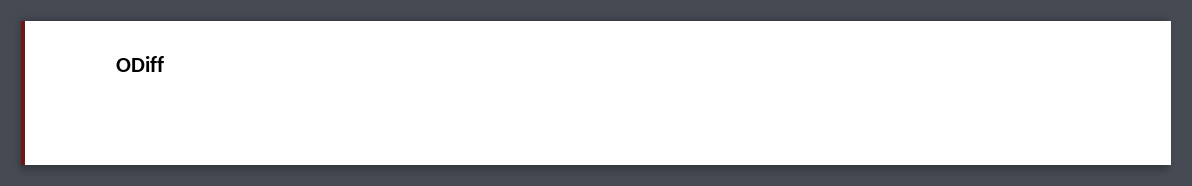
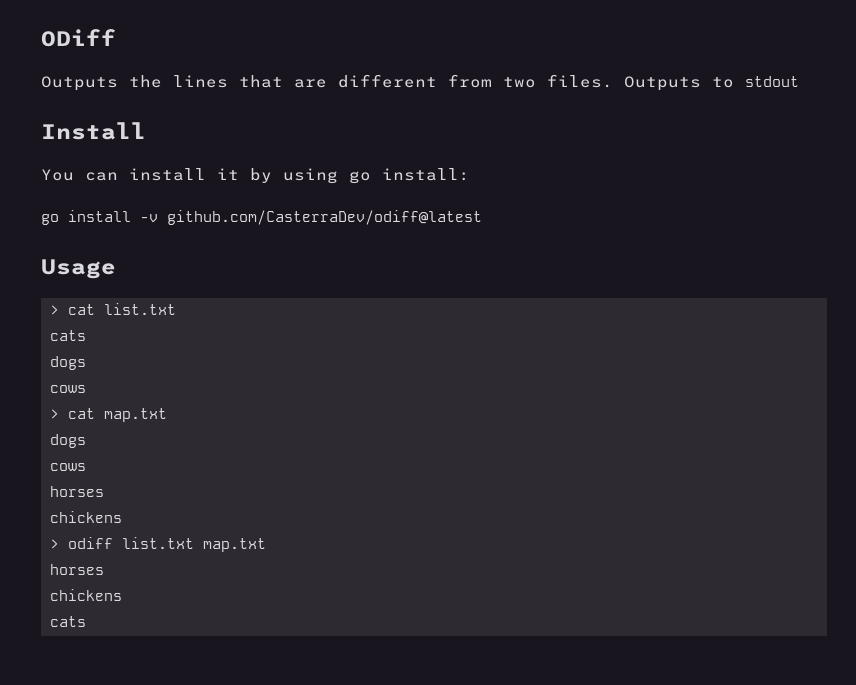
+ Outputs the lines that are different from two files. Outputs to stdout
+ Install
+ You can install it by using go install:
+ go install -v github.com/CasterraDev/odiff@latest
+ Usage
+ > cat list.txt
+ cats
+ dogs
+ cows
+ > cat map.txt
+ dogs
+ cows
+ horses
+ chickens
+ > odiff list.txt map.txt
+ horses
+ chickens
+ cats

